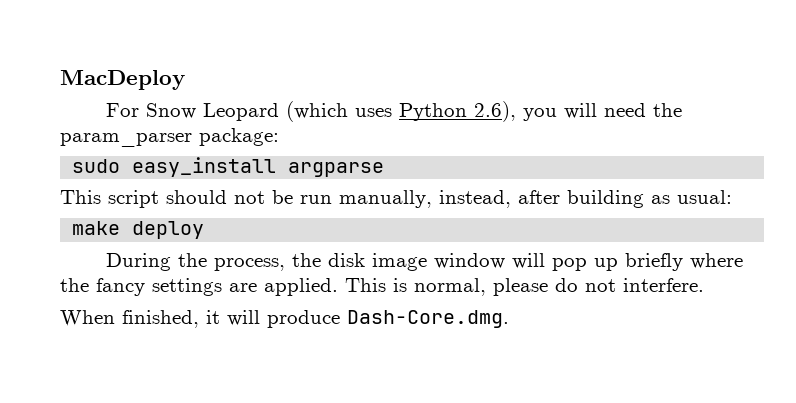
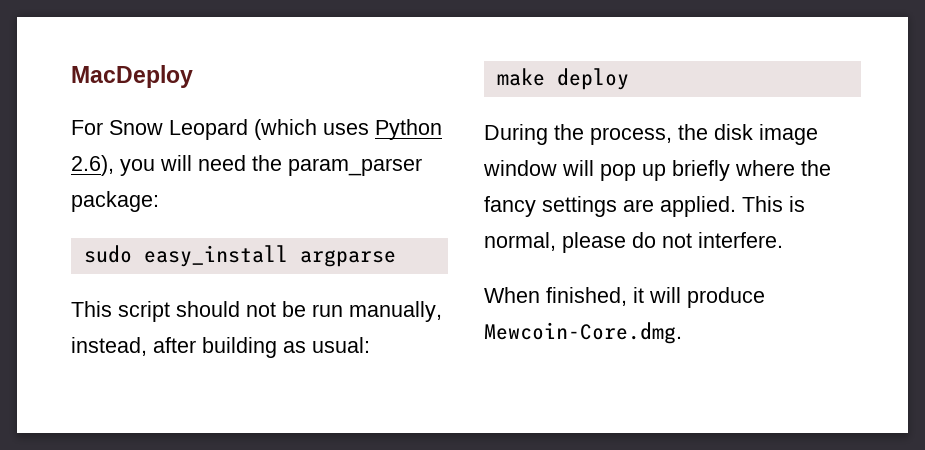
- When finished, it will produce Dash-Core.dmg.
+ When finished, it will produce Mewcoin-Core.dmg.

